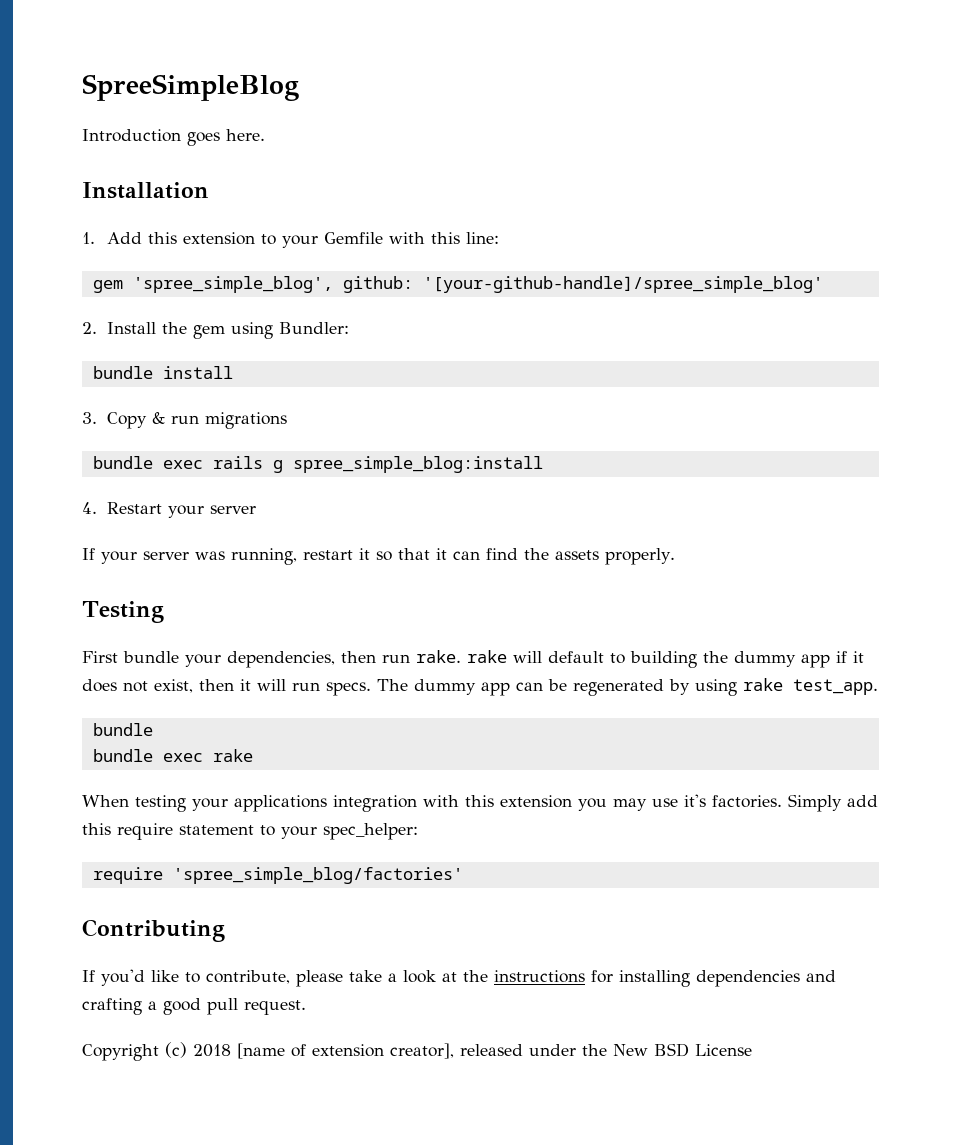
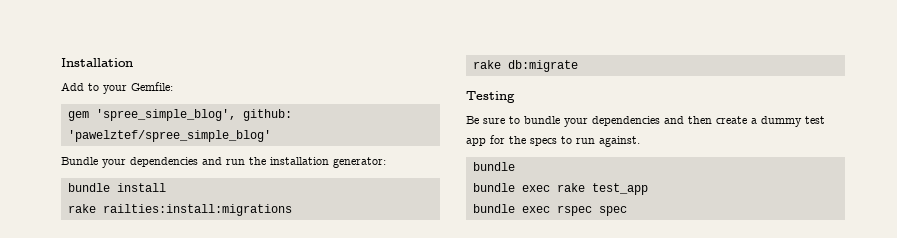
- SpreeSimpleBlog
- Introduction goes here.
  Installation
- 1. Add this extension to your Gemfile with this line:
- gem 'spree_simple_blog', github: '[your-github-handle]/spree_simple_blog'
- 2. Install the gem using Bundler:
+ Add to your Gemfile:
+ gem 'spree_simple_blog', github: 'pawelztef/spree_simple_blog'
+ Bundle your dependencies and run the installation generator:
  bundle install
- 3. Copy & run migrations
- bundle exec rails g spree_simple_blog:install
- 4. Restart your server
- If your server was running, restart it so that it can find the assets properly.
+ rake railties:install:migrations
+ rake db:migrate
  Testing
- First bundle your dependencies, then run rake. rake will default to building the dummy app if it does not exist, then it will run specs. The dummy app can be regenerated by using rake test_app.
+ Be sure to bundle your dependencies and then create a dummy test app for the specs to run against.
  bundle
- bundle exec rake
- When testing your applications integration with this extension you may use it's factories. Simply add this require statement to your spec_helper:
- require 'spree_simple_blog/factories'
- Contributing
- If you'd like to contribute, please take a look at the instructions for installing dependencies and crafting a good pull request.
- Copyright (c) 2018 [name of extension creator], released under the New BSD License
+ bundle exec rake test_app
+ bundle exec rspec spec

